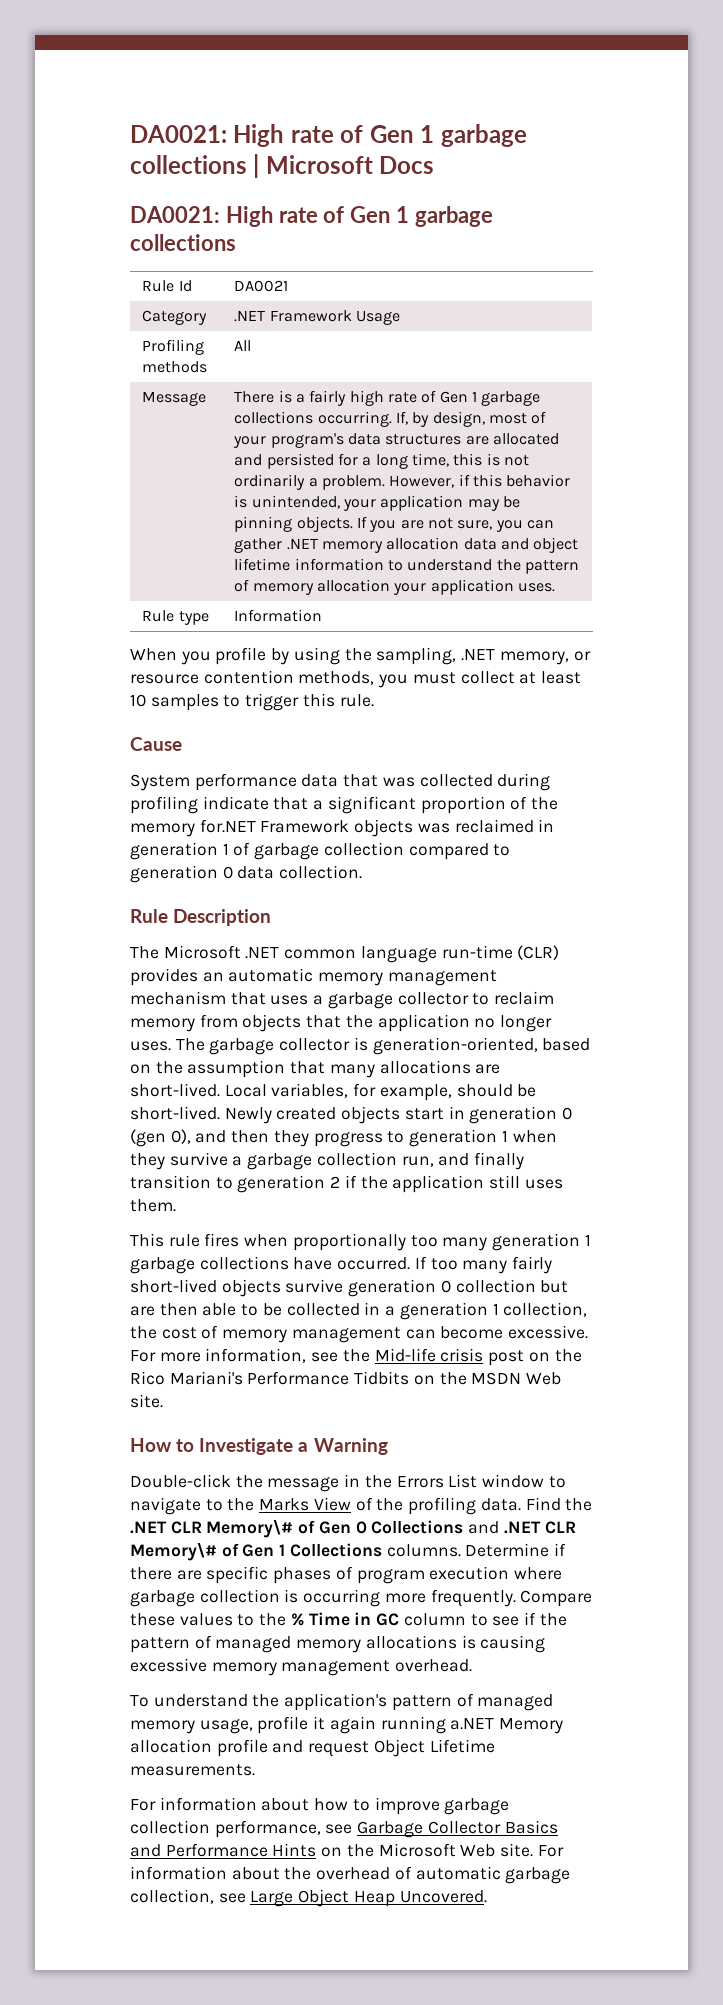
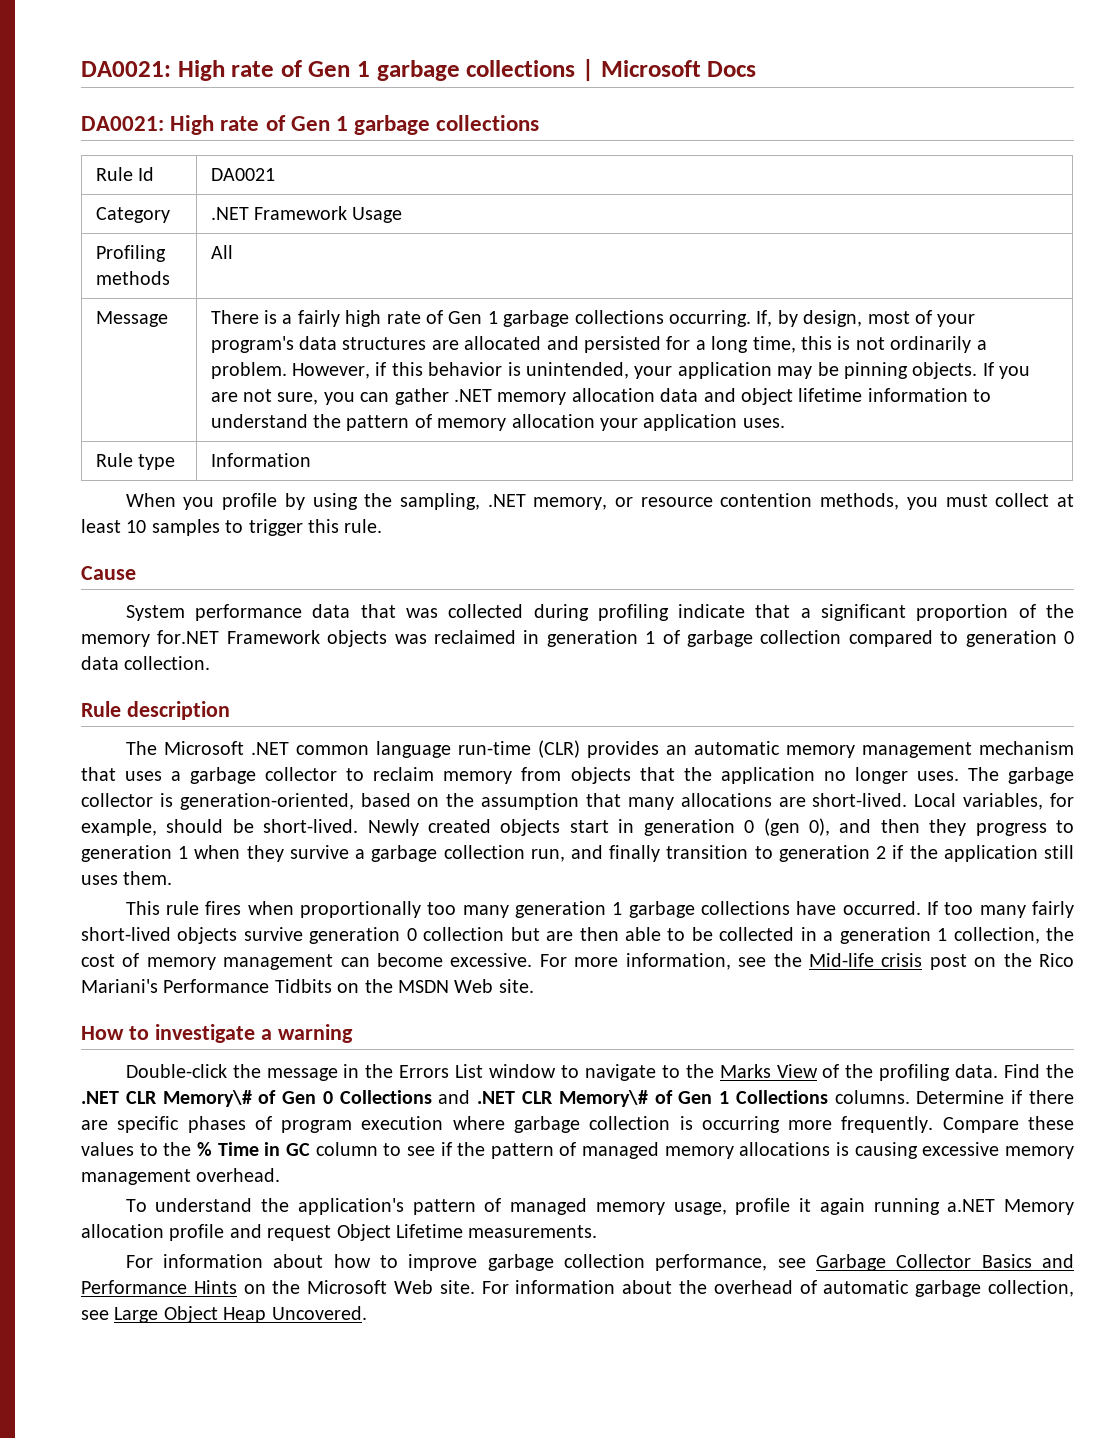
- Rule Description
+ Rule description
- How to Investigate a Warning
+ How to investigate a warning

